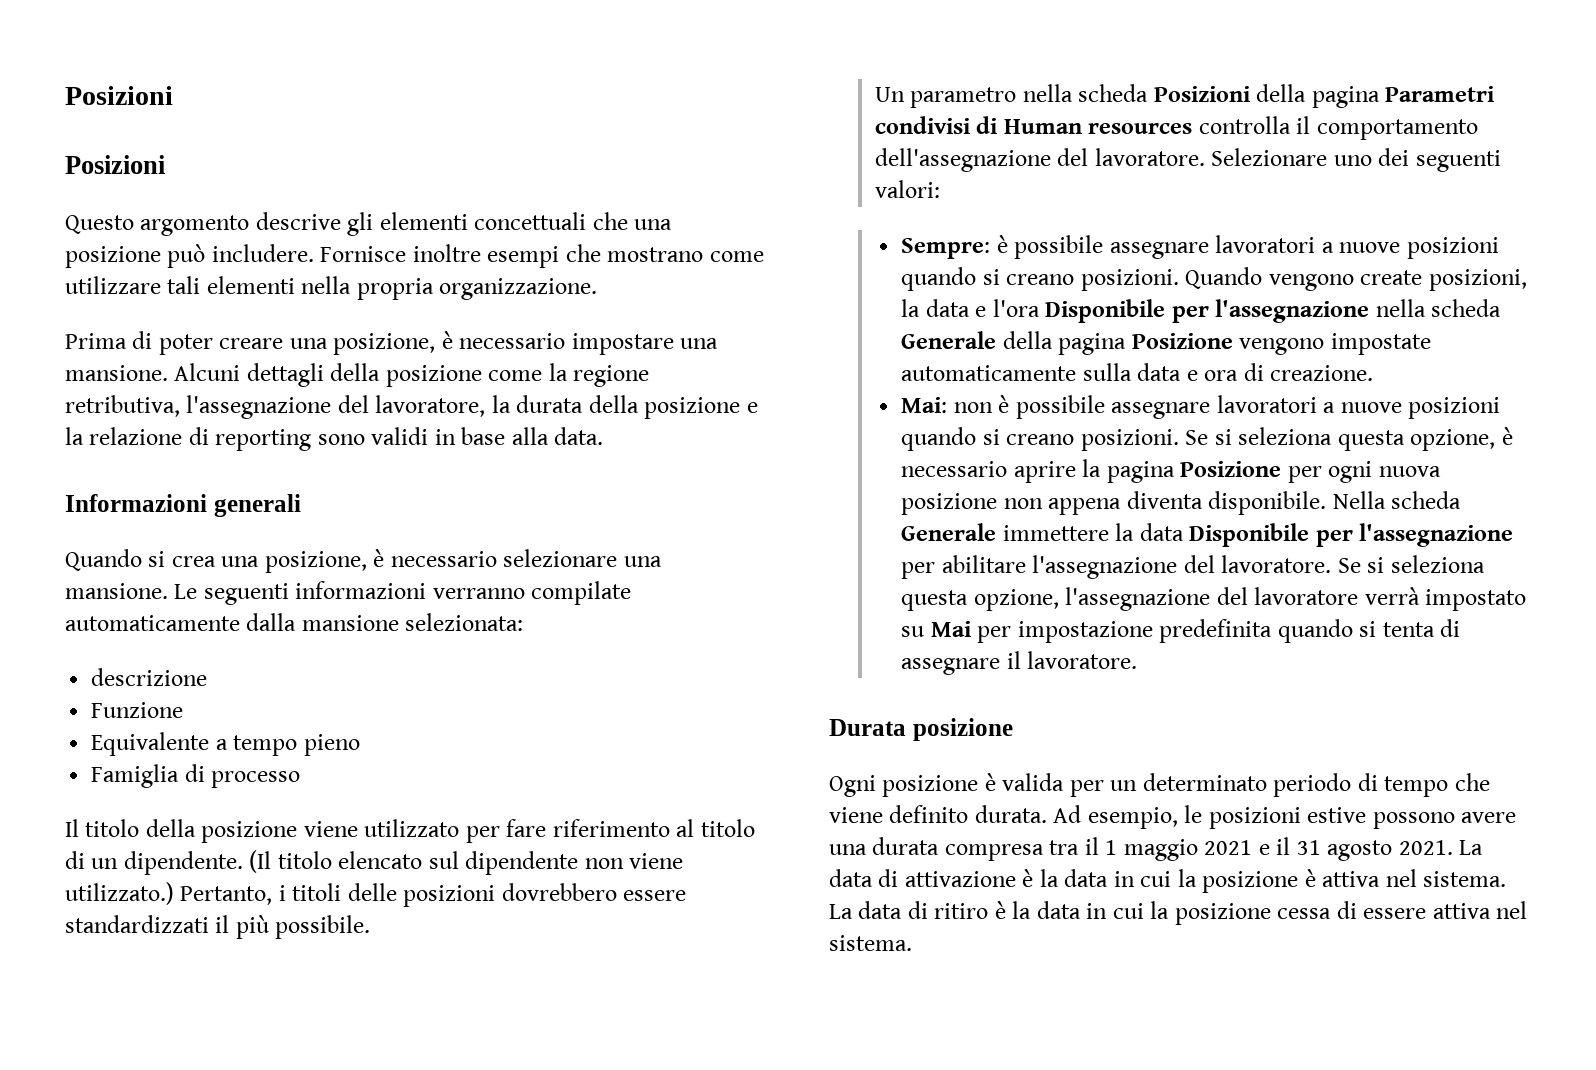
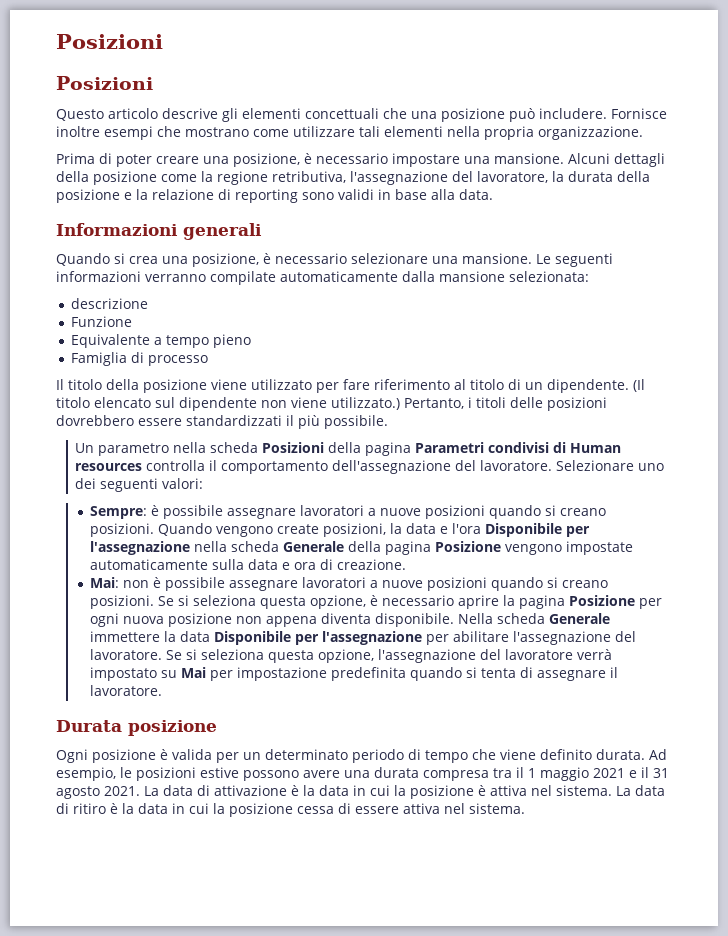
- Questo argomento descrive gli elementi concettuali che una posizione può includere.
+ Questo articolo descrive gli elementi concettuali che una posizione può includere.

